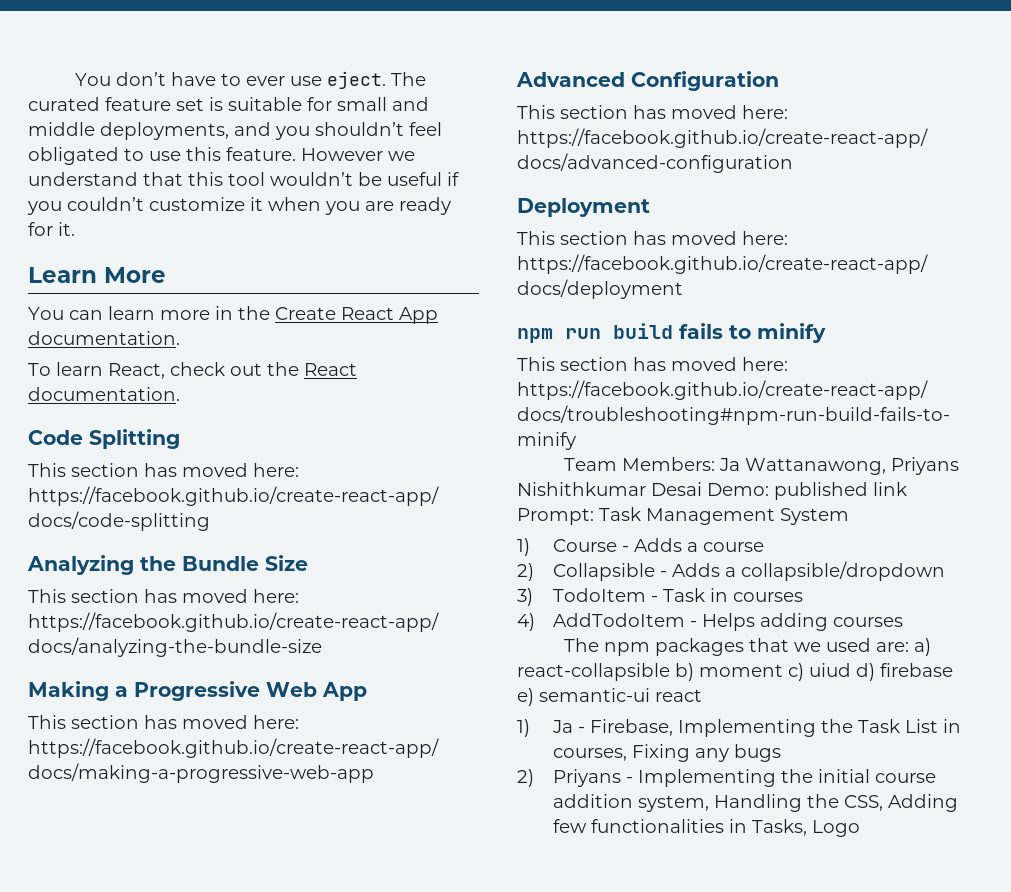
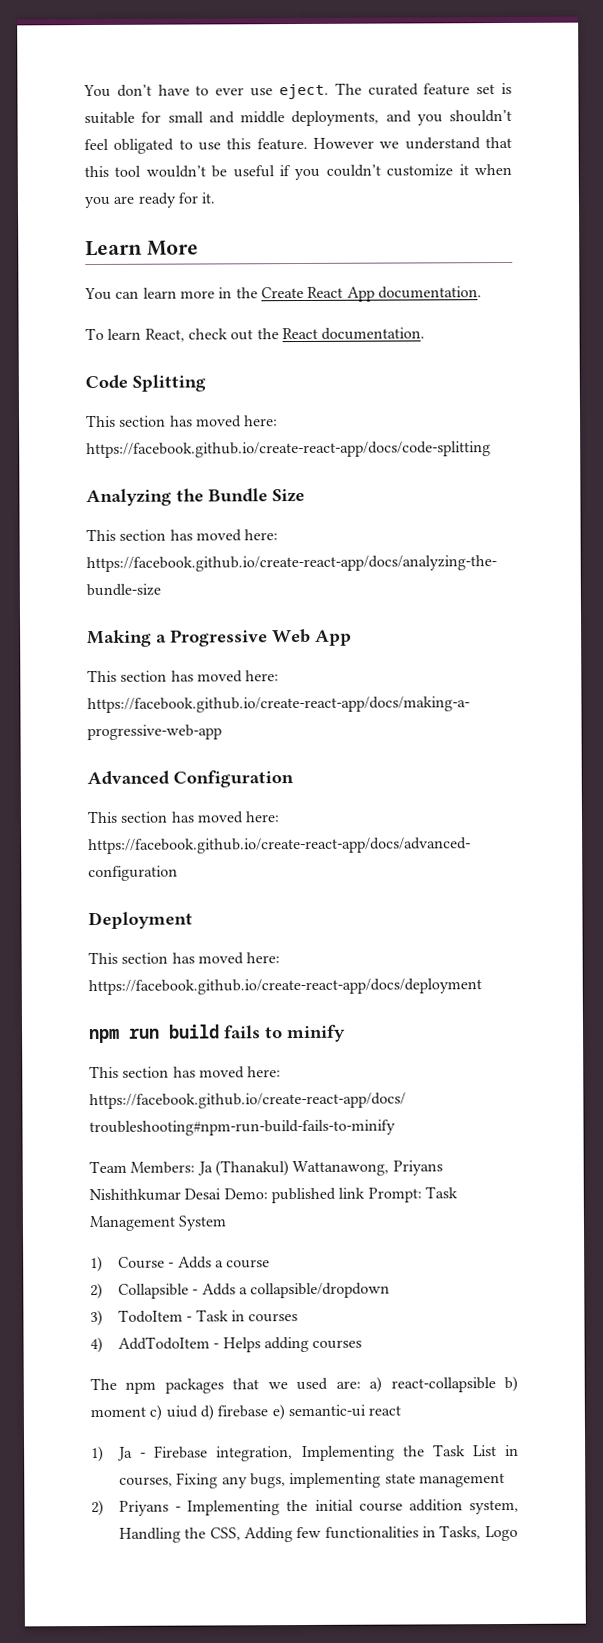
- Team Members: Ja Wattanawong, Priyans Nishithkumar Desai Demo: published link Prompt: Task Management System
+ Team Members: Ja (Thanakul) Wattanawong, Priyans Nishithkumar Desai Demo: published link Prompt: Task Management System
- 1) Ja - Firebase, Implementing the Task List in courses, Fixing any bugs
+ 1) Ja - Firebase integration, Implementing the Task List in courses, Fixing any bugs, implementing state management

